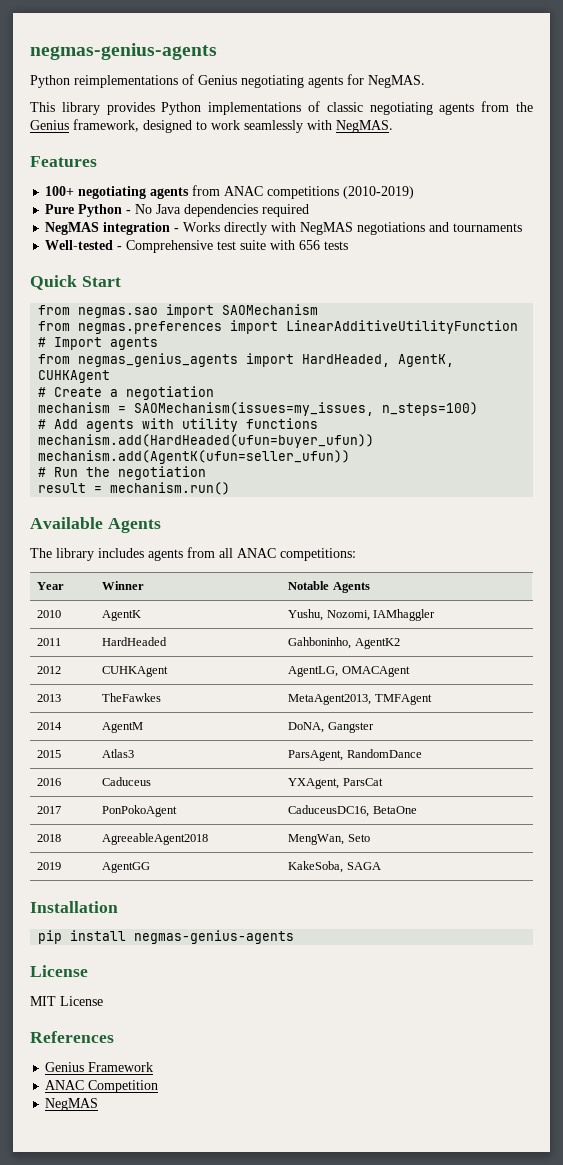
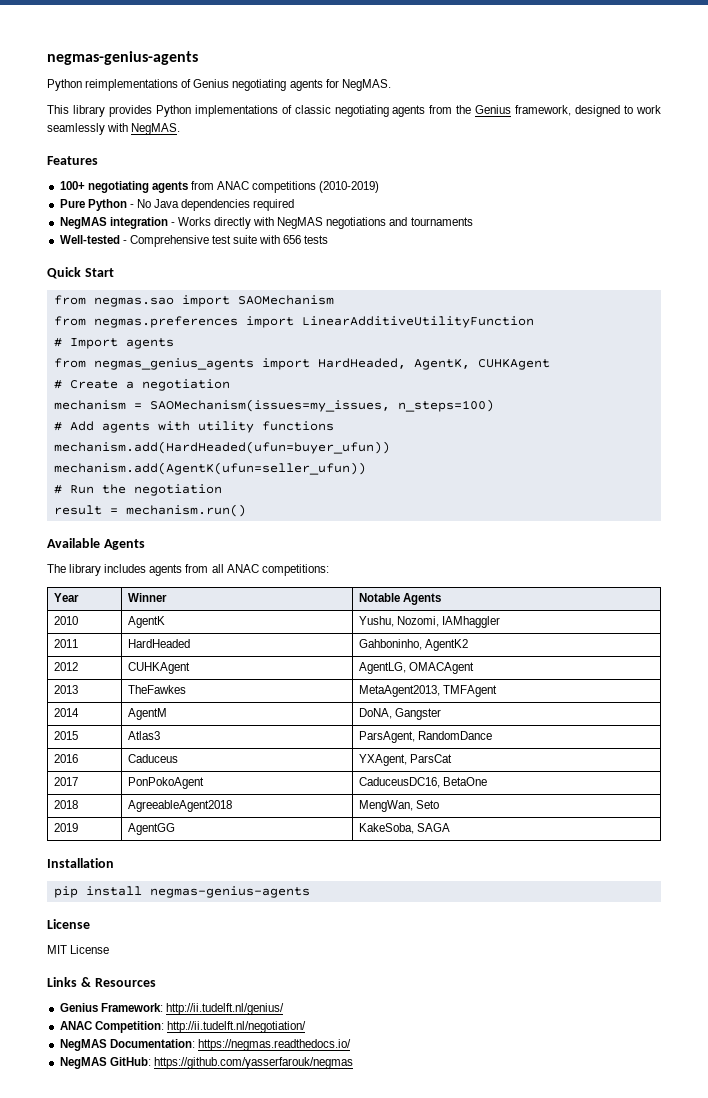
- References
- Genius Framework
- ANAC Competition
- NegMAS
+ Links & Resources
+ Genius Framework: http://ii.tudelft.nl/genius/
+ ANAC Competition: http://ii.tudelft.nl/negotiation/
+ NegMAS Documentation: https://negmas.readthedocs.io/
+ NegMAS GitHub: https://github.com/yasserfarouk/negmas

